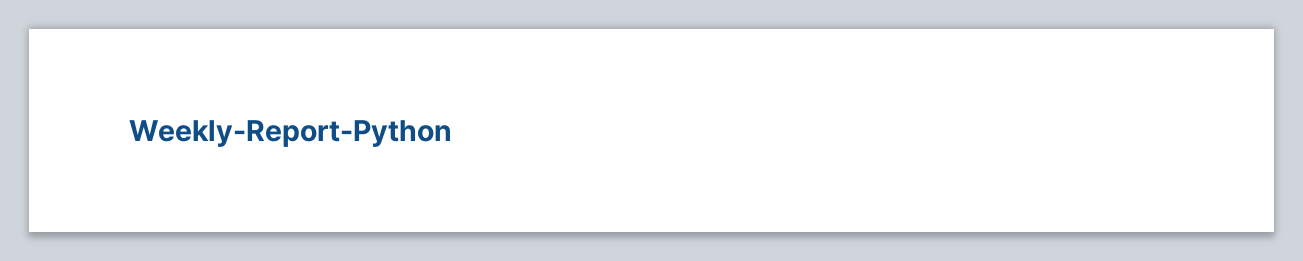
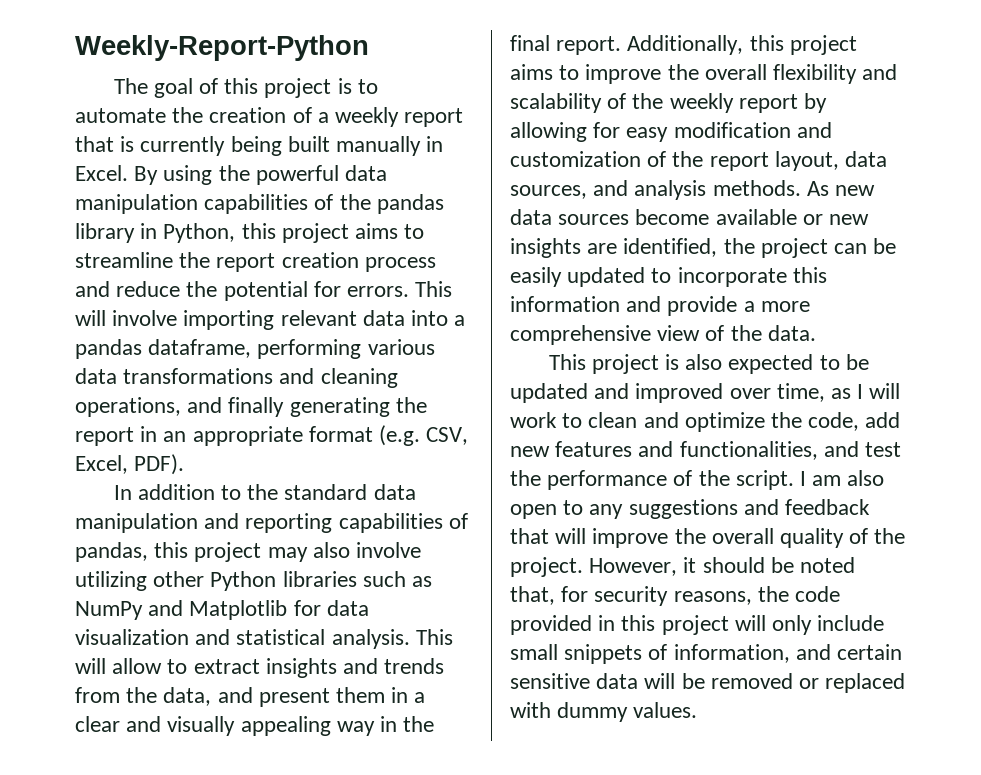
+ The goal of this project is to automate the creation of a weekly report that is currently being built manually in Excel. By using the powerful data manipulation capabilities of the pandas library in Python, this project aims to streamline the report creation process and reduce the potential for errors. This will involve importing relevant data into a pandas dataframe, performing various data transformations and cleaning operations, and finally generating the report in an appropriate format (e.g. CSV, Excel, PDF).
+ In addition to the standard data manipulation and reporting capabilities of pandas, this project may also involve utilizing other Python libraries such as NumPy and Matplotlib for data visualization and statistical analysis. This will allow to extract insights and trends from the data, and present them in a clear and visually appealing way in the final report. Additionally, this project aims to improve the overall flexibility and scalability of the weekly report by allowing for easy modification and customization of the report layout, data sources, and analysis methods. As new data sources become available or new insights are identified, the project can be easily updated to incorporate this information and provide a more comprehensive view of the data.
+ This project is also expected to be updated and improved over time, as I will work to clean and optimize the code, add new features and functionalities, and test the performance of the script. I am also open to any suggestions and feedback that will improve the overall quality of the project. However, it should be noted that, for security reasons, the code provided in this project will only include small snippets of information, and certain sensitive data will be removed or replaced with dummy values.

